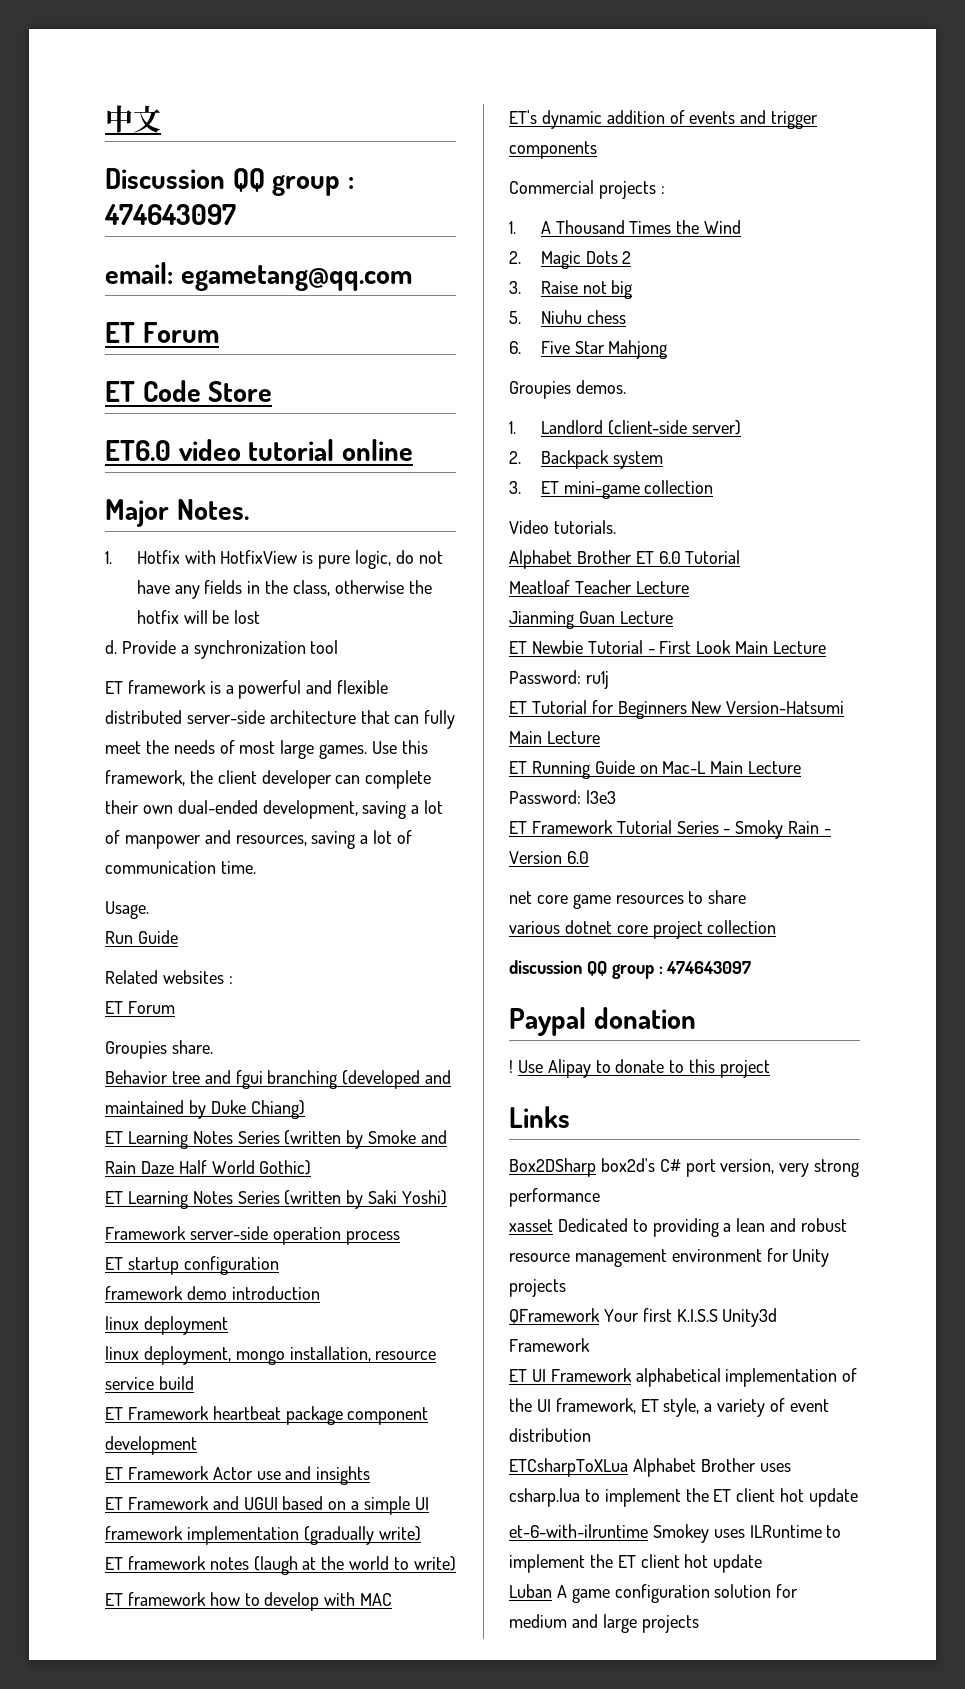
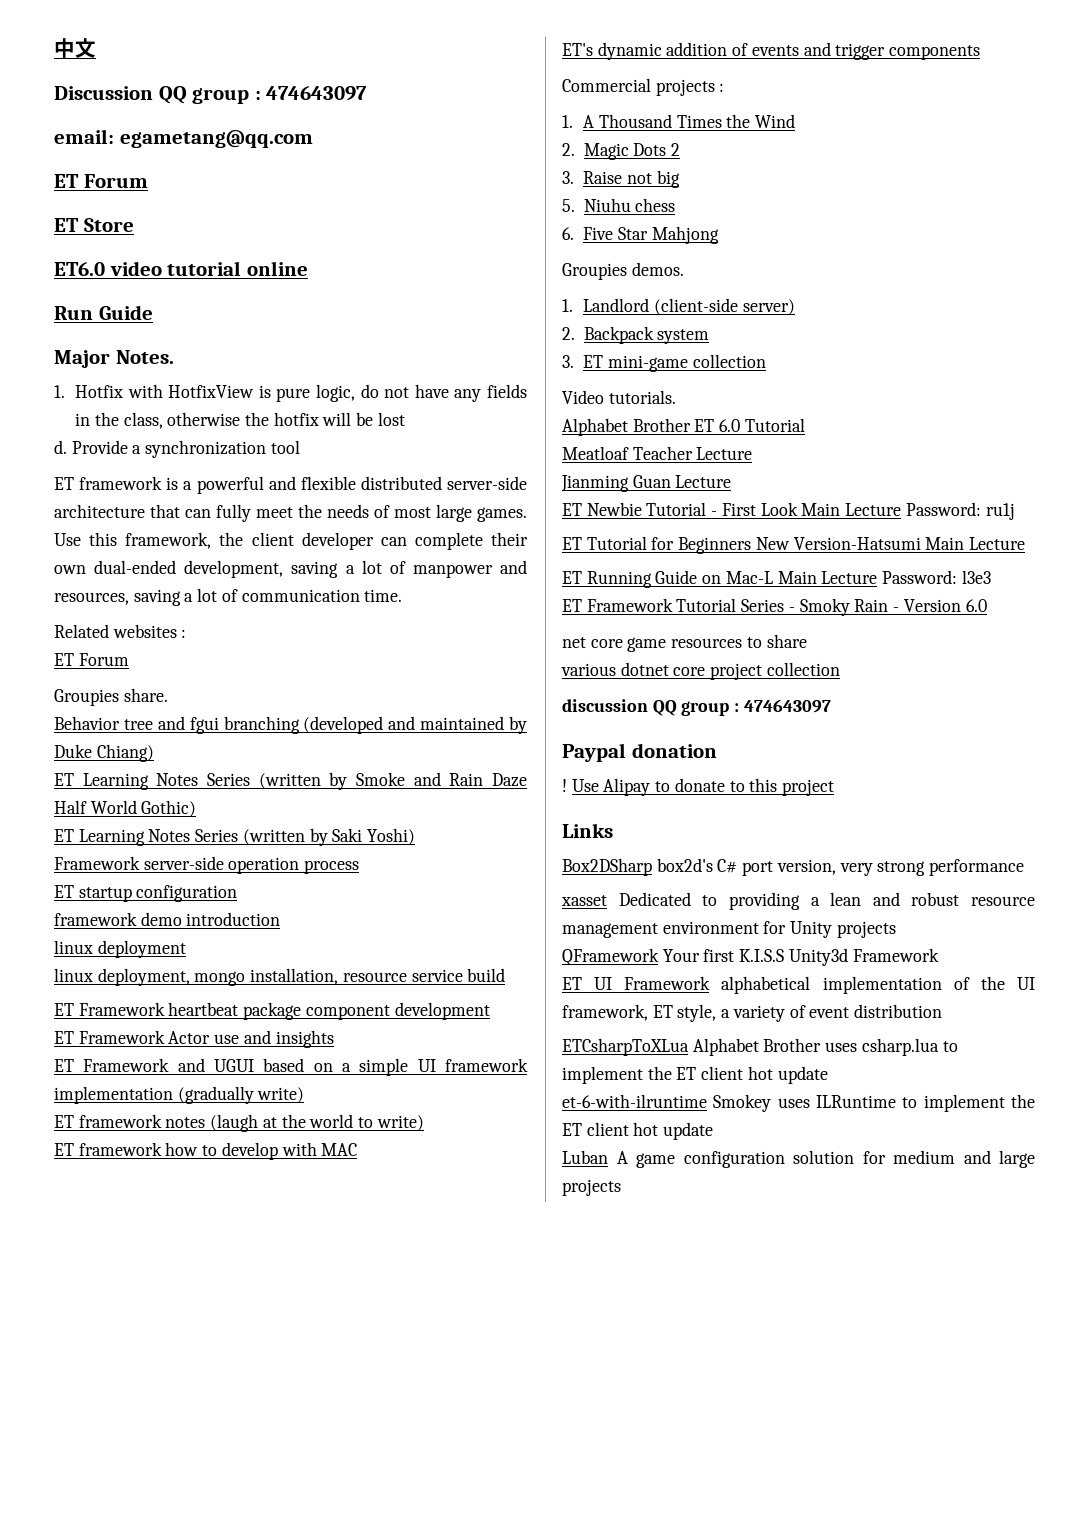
- ET Code Store
+ ET Store
+ Run Guide
- Usage.
- Run Guide

